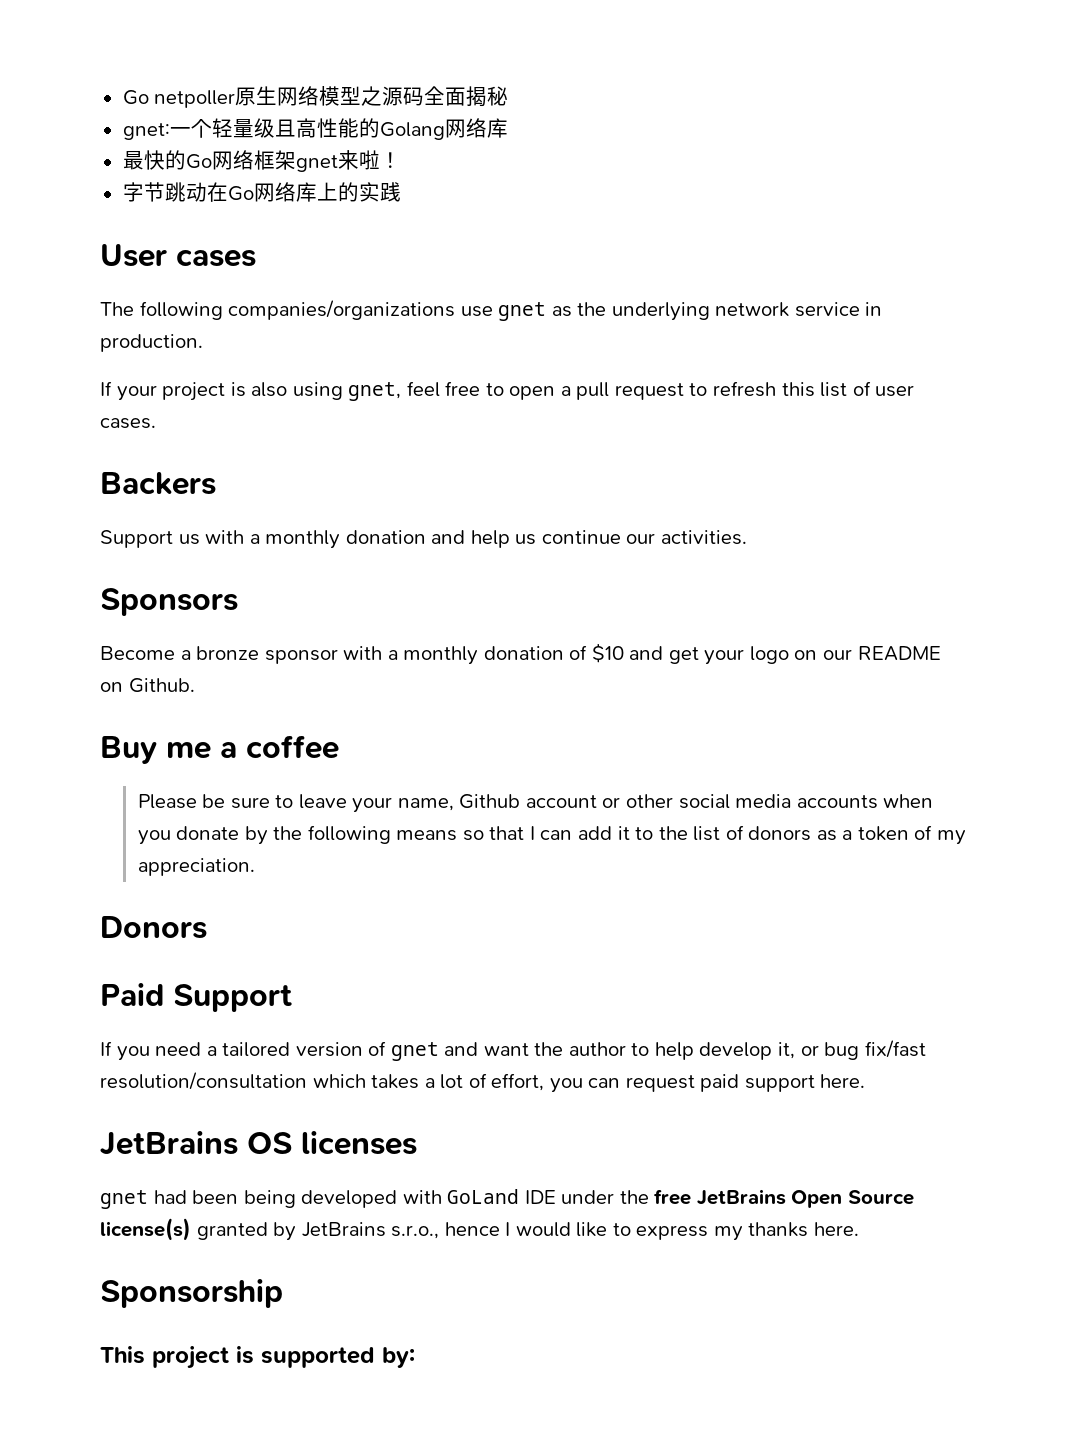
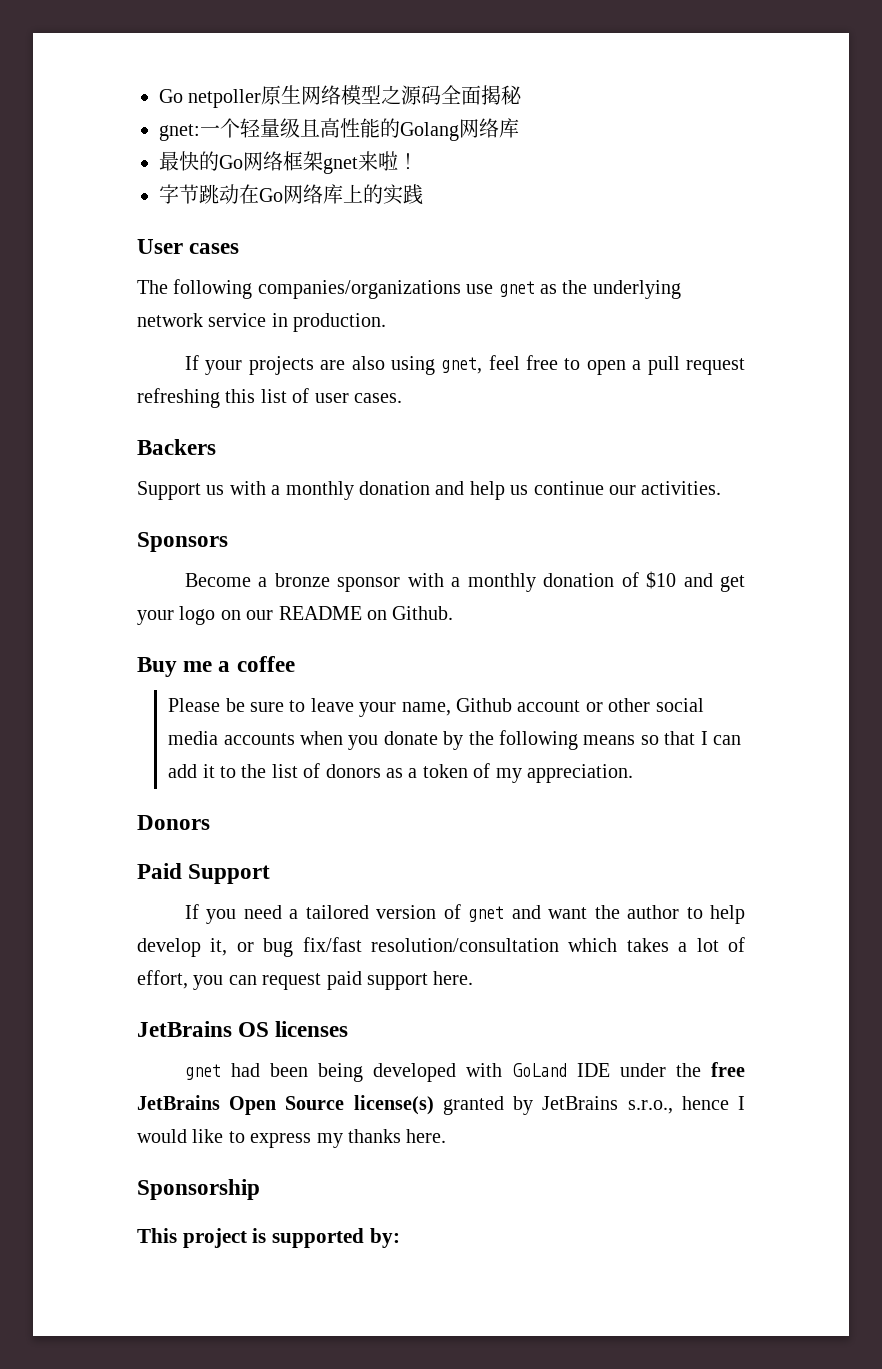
- If your project is also using gnet, feel free to open a pull request to refresh this list of user cases.
+ If your projects are also using gnet, feel free to open a pull request refreshing this list of user cases.

